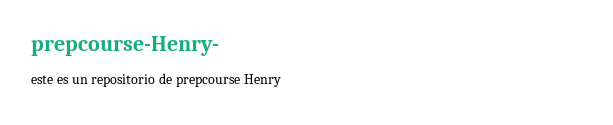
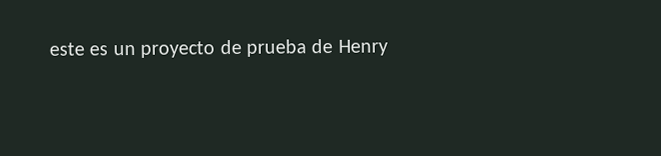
- prepcourse-Henry-
- este es un repositorio de prepcourse Henry
+ este es un proyecto de prueba de Henry

